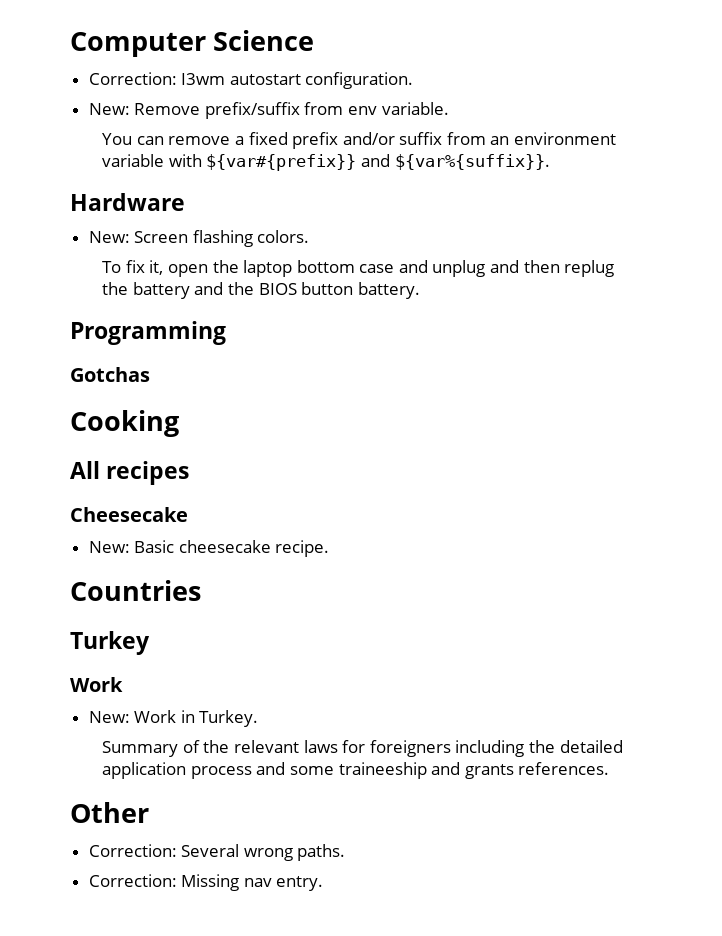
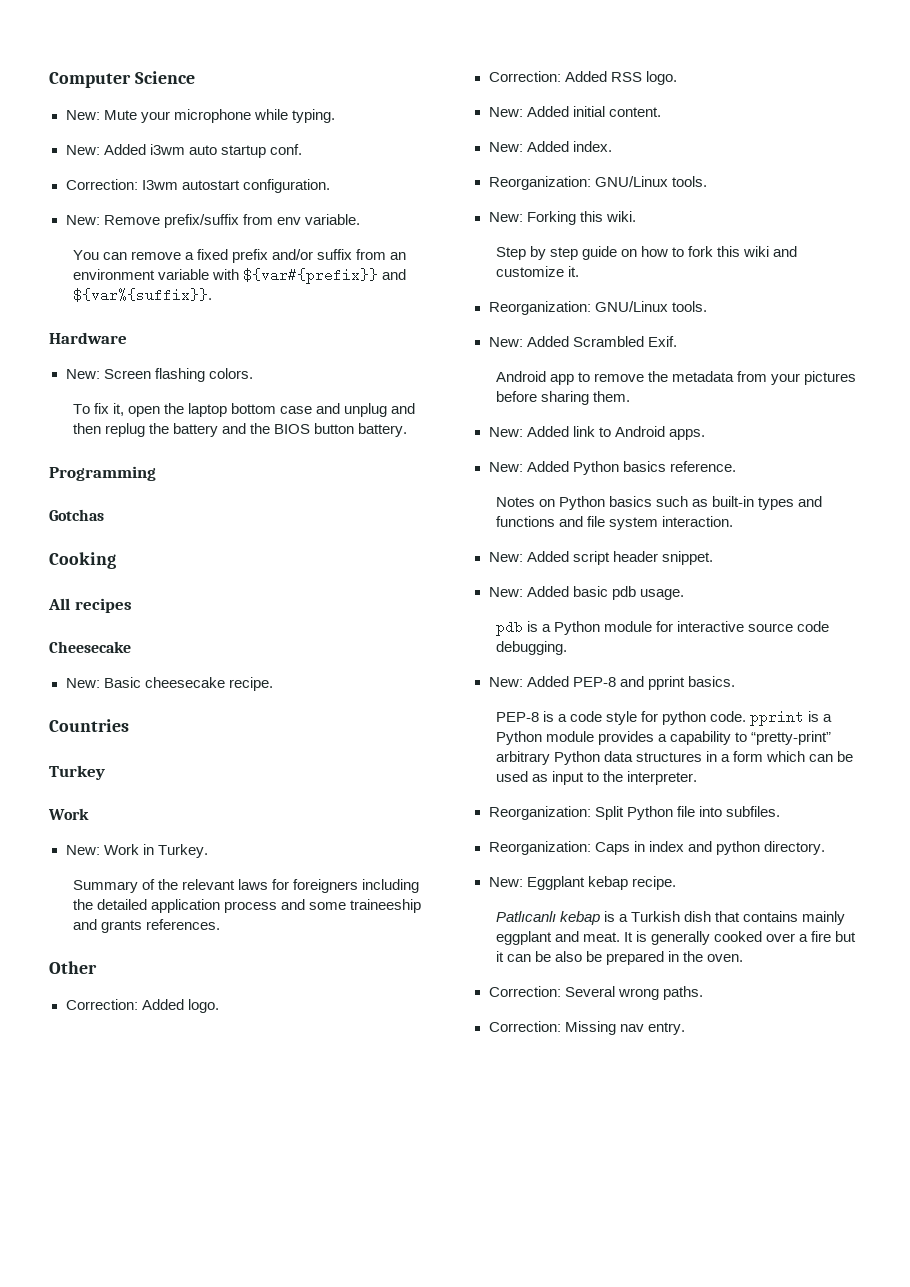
+ New: Mute your microphone while typing.
+ New: Added i3wm auto startup conf.
+ Correction: Added logo.
+ Correction: Added RSS logo.
+ New: Added initial content.
+ New: Added index.
+ Reorganization: GNU/Linux tools.
+ New: Forking this wiki.
+ Step by step guide on how to fork this wiki and customize it.
+ Reorganization: GNU/Linux tools.
+ New: Added Scrambled Exif.
+ Android app to remove the metadata from your pictures before sharing them.
+ New: Added link to Android apps.
+ New: Added Python basics reference.
+ Notes on Python basics such as built-in types and functions and file system interaction.
+ New: Added script header snippet.
+ New: Added basic pdb usage.
+ pdb is a Python module for interactive source code debugging.
+ New: Added PEP-8 and pprint basics.
+ PEP-8 is a code style for python code. pprint is a Python module provides a capability to “pretty-print” arbitrary Python data structures in a form which can be used as input to the interpreter.
+ Reorganization: Split Python file into subfiles.
+ Reorganization: Caps in index and python directory.
+ New: Eggplant kebap recipe.
+ Patlıcanlı kebap is a Turkish dish that contains mainly eggplant and meat. It is generally cooked over a fire but it can be also be prepared in the oven.

